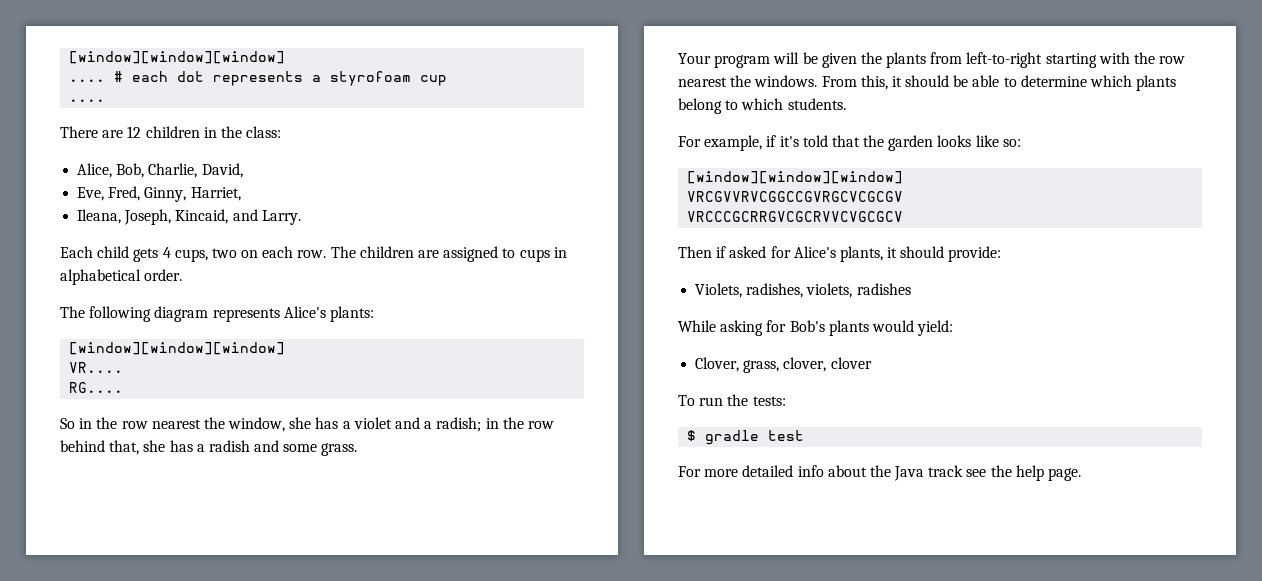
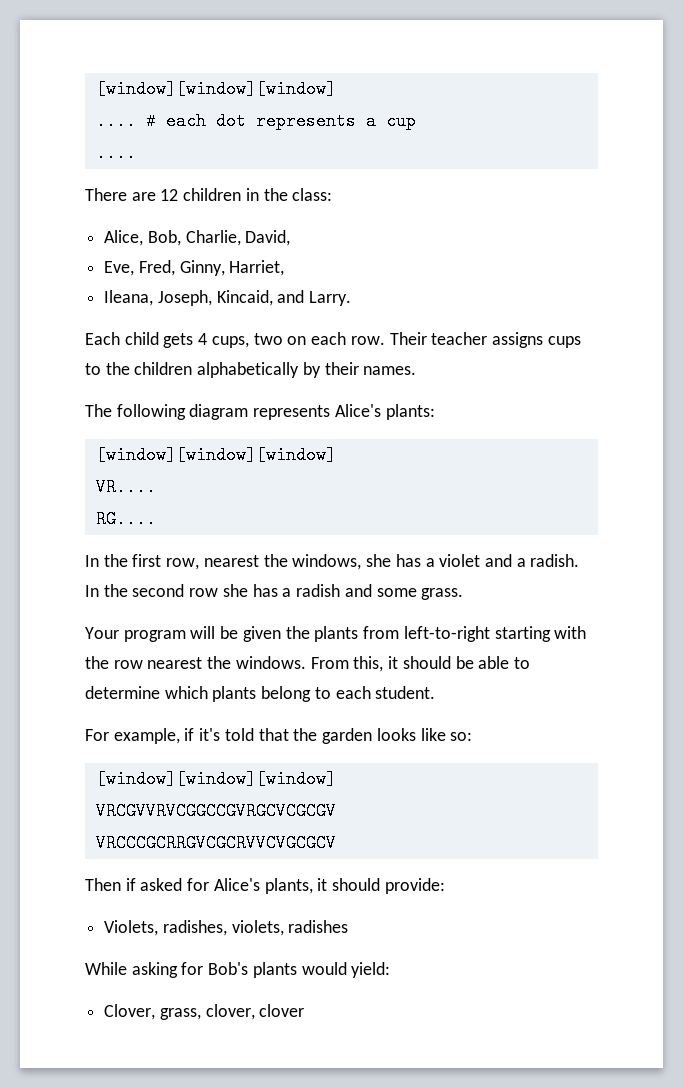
- # each dot represents a styrofoam cup
+ # each dot represents a cup
- The children are assigned to cups in alphabetical order.
+ Their teacher assigns cups to the children alphabetically by their names.
- So in the row nearest the window, she has a violet and a radish; in the row behind that, she has a radish and some grass.
+ In the first row, nearest the windows, she has a violet and a radish. In the second row she has a radish and some grass.
- From this, it should be able to determine which plants belong to which students.
+ From this, it should be able to determine which plants belong to each student.
- To run the tests:
- $ gradle test
- For more detailed info about the Java track see the help page.

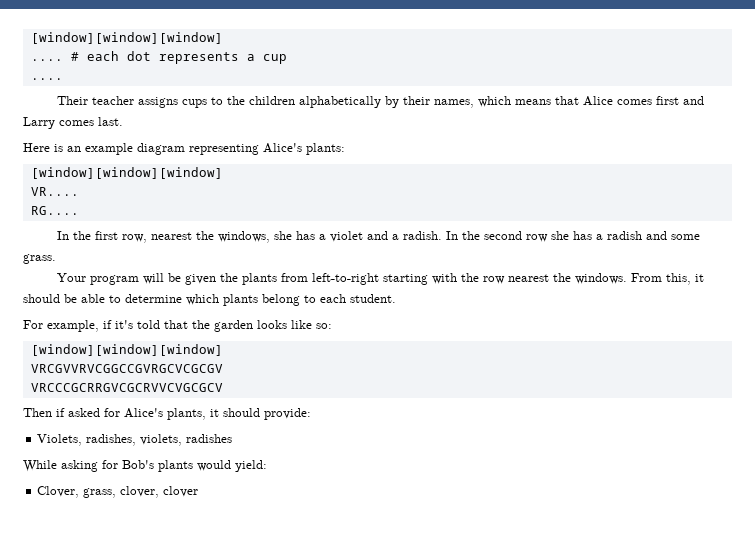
- There are 12 children in the class:
- Alice, Bob, Charlie, David,
- Eve, Fred, Ginny, Harriet,
- Ileana, Joseph, Kincaid, and Larry.
- Each child gets 4 cups, two on each row. Their teacher assigns cups to the children alphabetically by their names.
- The following diagram represents Alice's plants:
+ Their teacher assigns cups to the children alphabetically by their names, which means that Alice comes first and Larry comes last.
+ Here is an example diagram representing Alice's plants:

